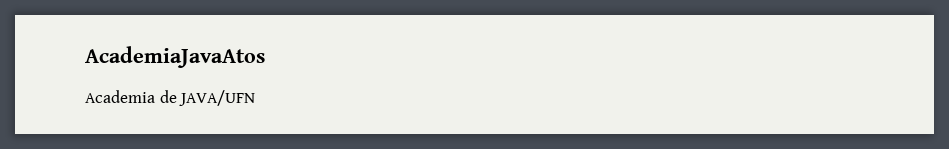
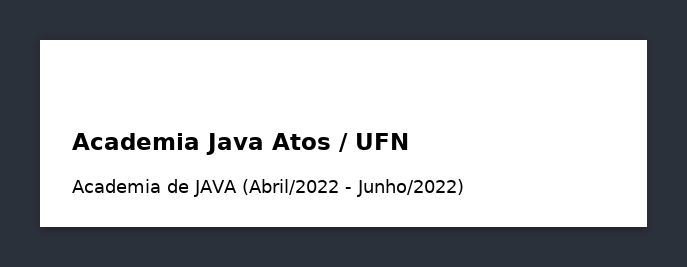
- AcademiaJavaAtos
- Academia de JAVA/UFN
+ Academia Java Atos / UFN
+ Academia de JAVA (Abril/2022 - Junho/2022)

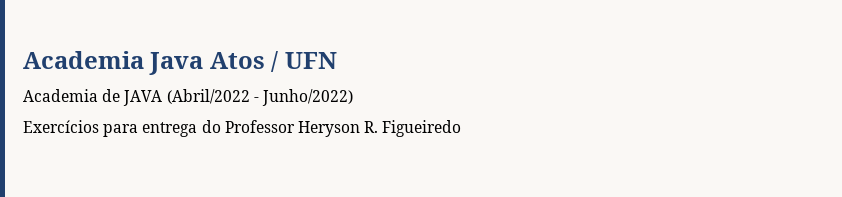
+ Exercícios para entrega do Professor Heryson R. Figueiredo

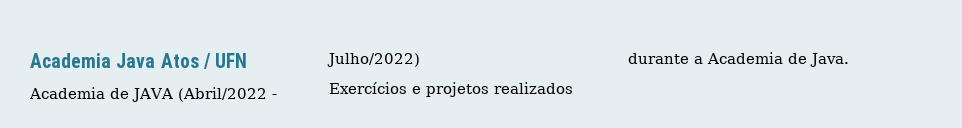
- Academia de JAVA (Abril/2022 - Junho/2022)
+ Academia de JAVA (Abril/2022 - Julho/2022)
- Exercícios para entrega do Professor Heryson R. Figueiredo
+ Exercícios e projetos realizados durante a Academia de Java.

